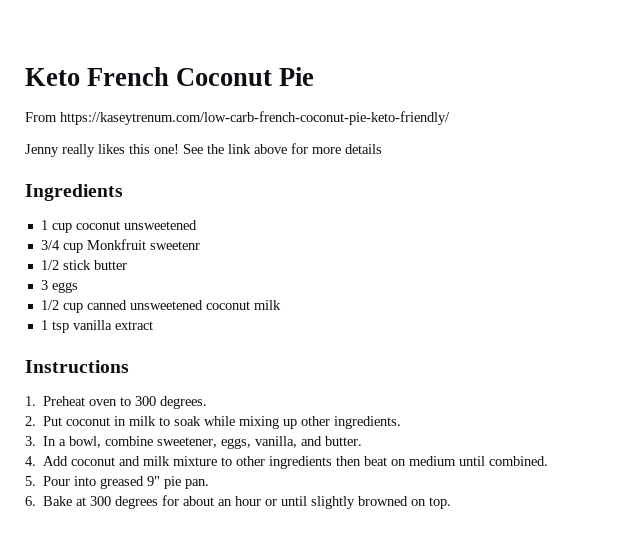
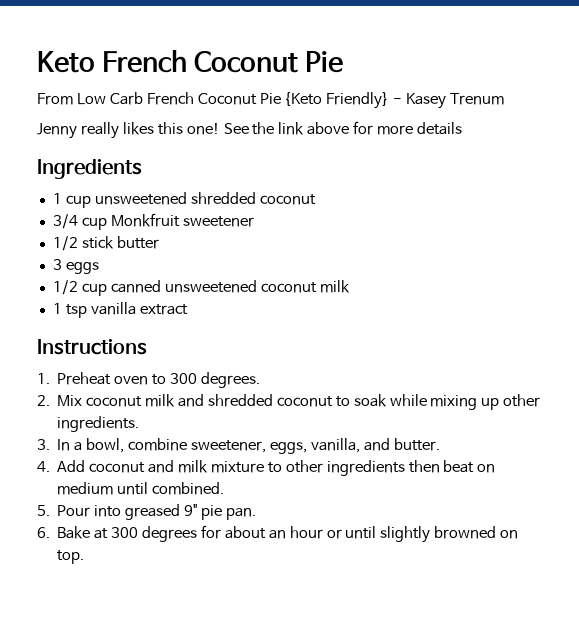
- From https://kaseytrenum.com/low-carb-french-coconut-pie-keto-friendly/
+ From Low Carb French Coconut Pie {Keto Friendly} - Kasey Trenum
- 1 cup coconut unsweetened
+ 1 cup unsweetened shredded coconut
- 3/4 cup Monkfruit sweetenr
+ 3/4 cup Monkfruit sweetener
- 2. Put coconut in milk to soak while mixing up other ingredients.
+ 2. Mix coconut milk and shredded coconut to soak while mixing up other ingredients.

